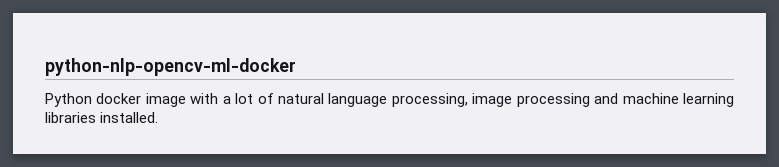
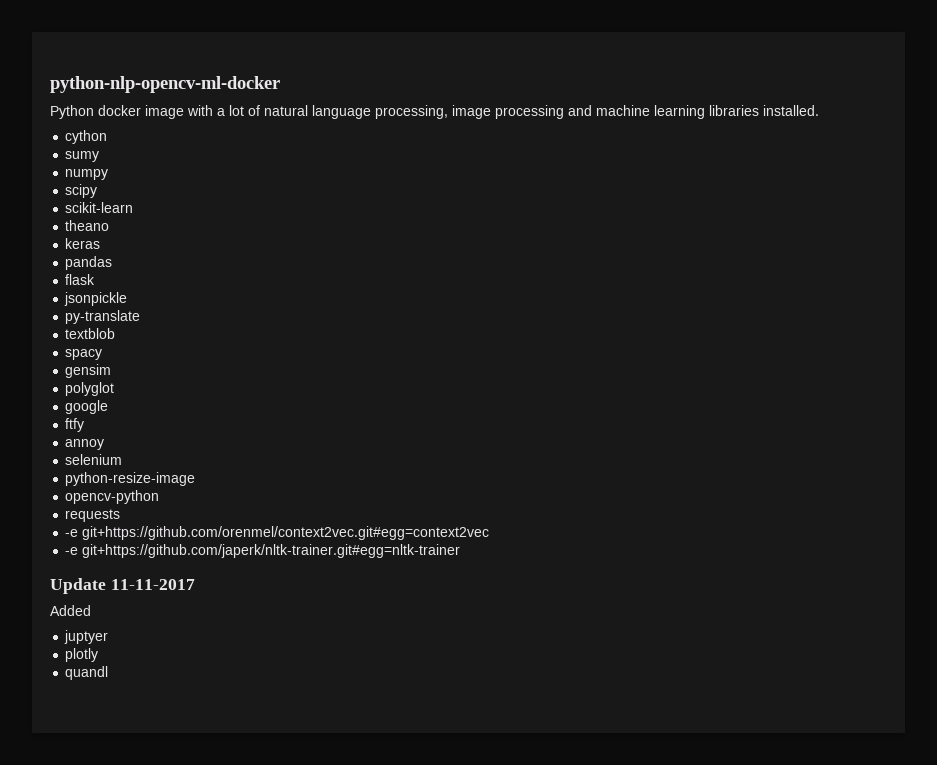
+ cython
+ sumy
+ numpy
+ scipy
+ scikit-learn
+ theano
+ keras
+ pandas
+ flask
+ jsonpickle
+ py-translate
+ textblob
+ spacy
+ gensim
+ polyglot
+ google
+ ftfy
+ annoy
+ selenium
+ python-resize-image
+ opencv-python
+ requests
+ -e git+https://github.com/orenmel/context2vec.git#egg=context2vec
+ -e git+https://github.com/japerk/nltk-trainer.git#egg=nltk-trainer
+ Update 11-11-2017
+ Added
+ juptyer
+ plotly
+ quandl

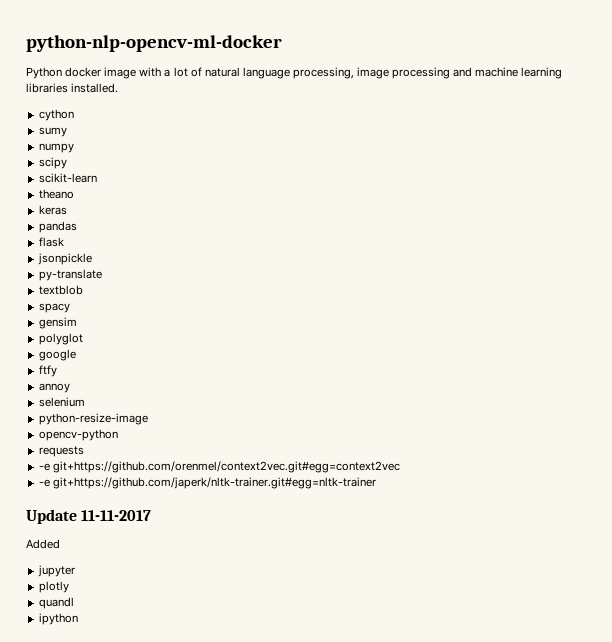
- juptyer
+ jupyter
+ ipython

